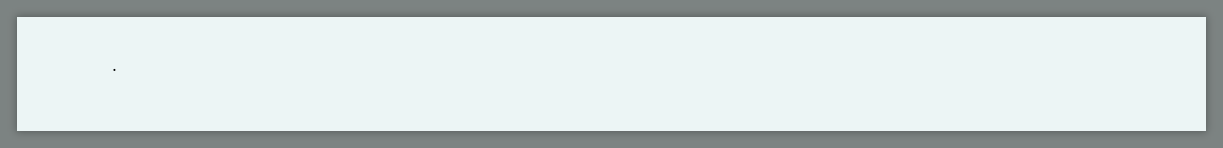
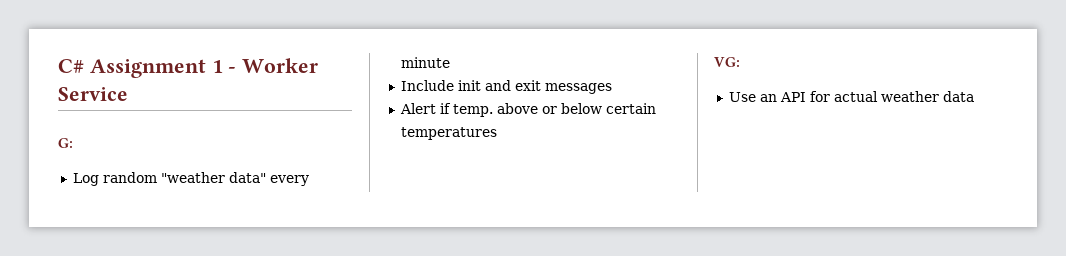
- .
+ C# Assignment 1 - Worker Service
+ G:
+ Log random "weather data" every minute
+ Include init and exit messages
+ Alert if temp. above or below certain temperatures
+ VG:
+ Use an API for actual weather data

